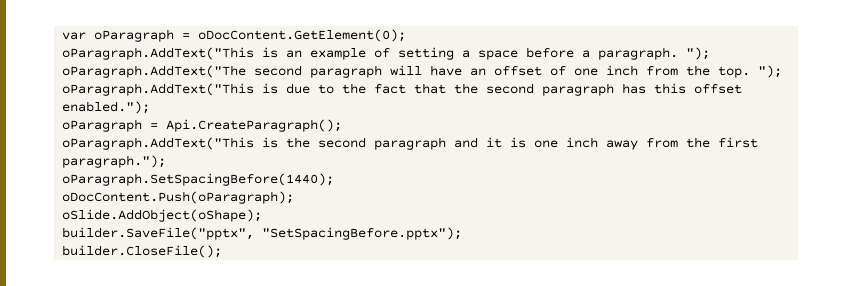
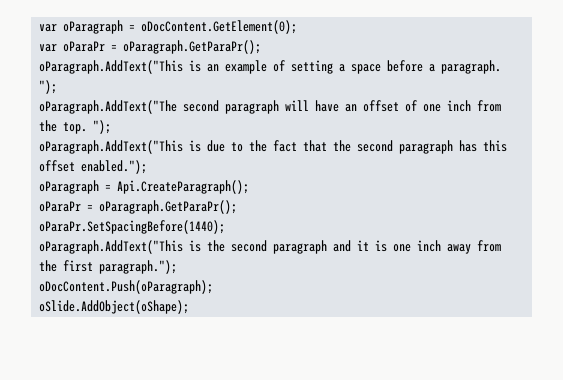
+ var oParaPr = oParagraph.GetParaPr();
  oParagraph = Api.CreateParagraph();
+ oParaPr = oParagraph.GetParaPr();
+ oParaPr.SetSpacingBefore(1440);
- oParagraph.SetSpacingBefore(1440);
- builder.SaveFile("pptx", "SetSpacingBefore.pptx");
- builder.CloseFile();

